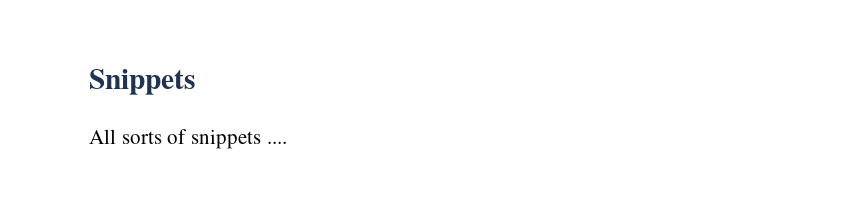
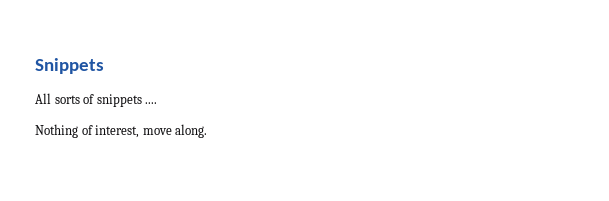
+ Nothing of interest, move along.

